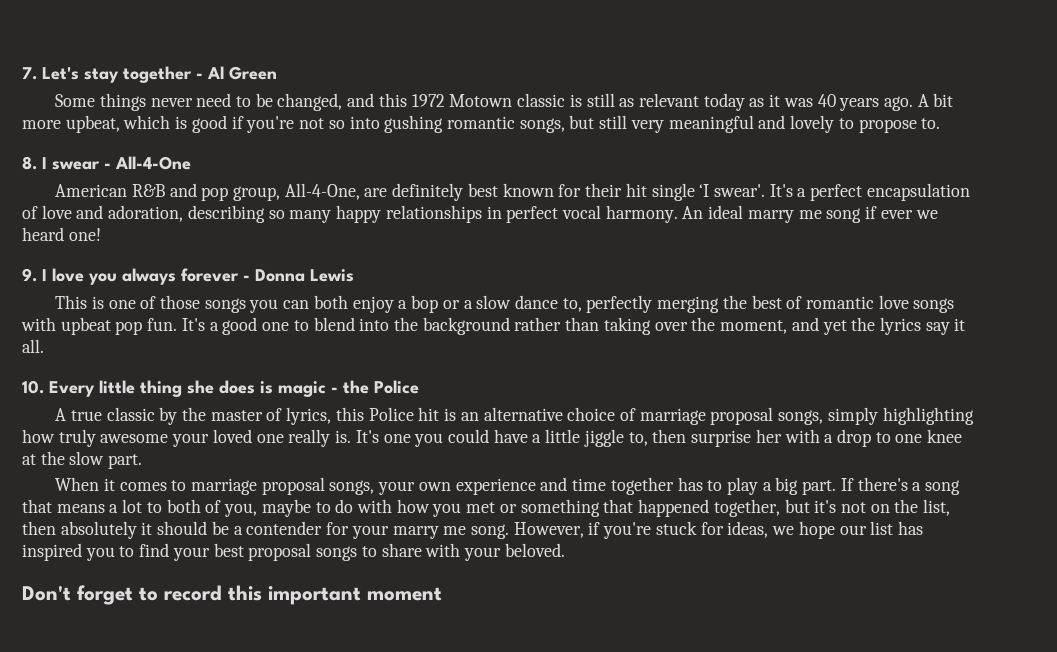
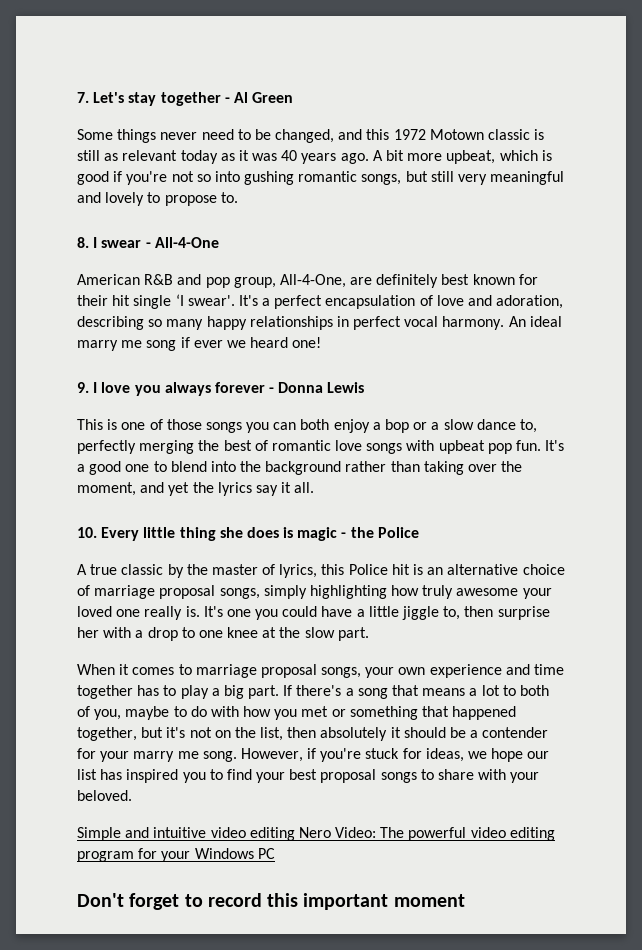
+ Simple and intuitive video editing Nero Video: The powerful video editing program for your Windows PC

